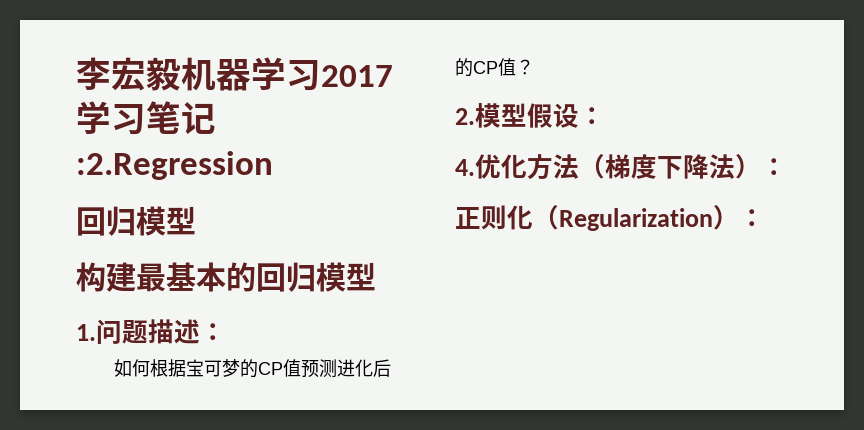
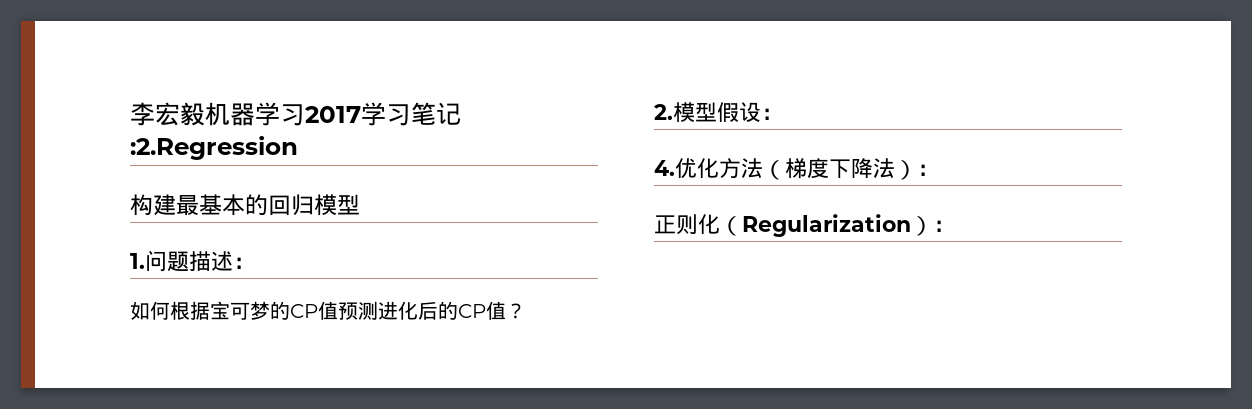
  李宏毅机器学习2017学习笔记:2.Regression
- 回归模型

